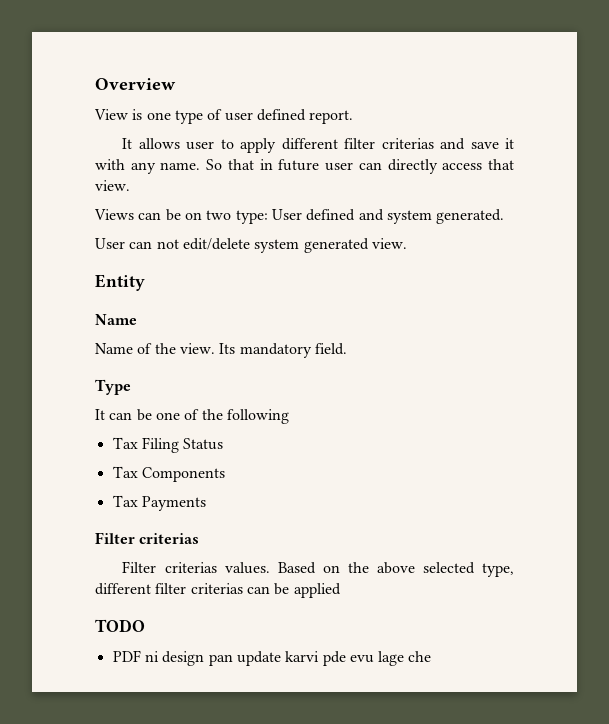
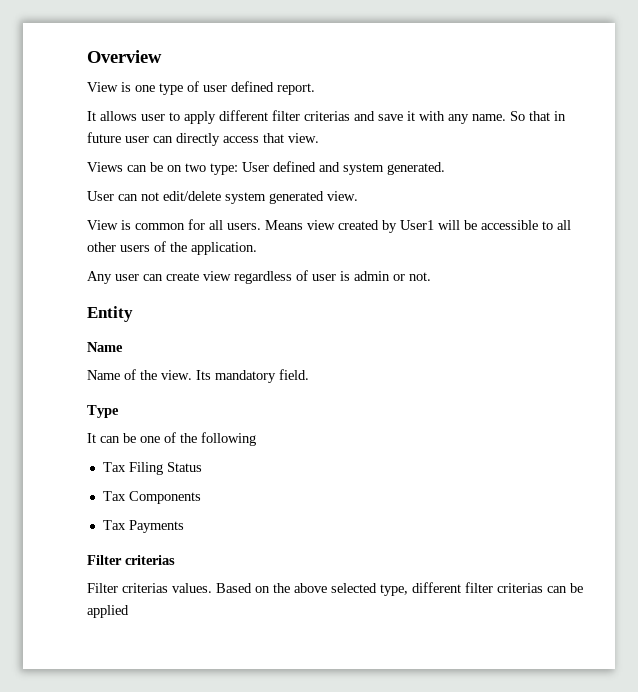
+ View is common for all users. Means view created by User1 will be accessible to all other users of the application.
+ Any user can create view regardless of user is admin or not.
- TODO
- PDF ni design pan update karvi pde evu lage che

